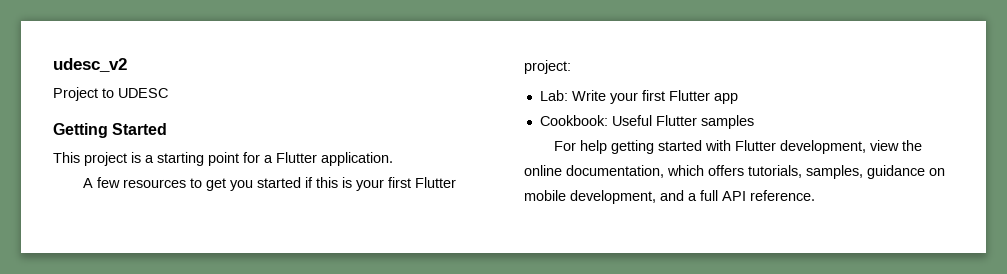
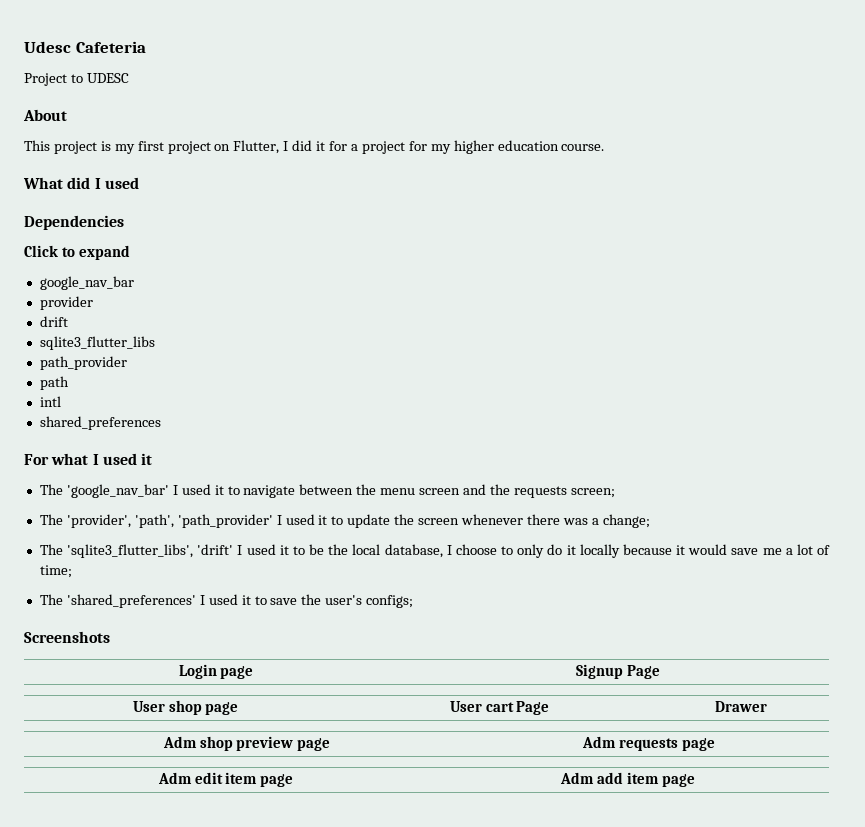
- udesc_v2
+ Udesc Cafeteria
- Getting Started
+ About
- This project is a starting point for a Flutter application.
- A few resources to get you started if this is your first Flutter project:
- Lab: Write your first Flutter app
- Cookbook: Useful Flutter samples
- For help getting started with Flutter development, view the online documentation, which offers tutorials, samples, guidance on mobile development, and a full API reference.
+ This project is my first project on Flutter, I did it for a project for my higher education course.
+ What did I used
+ Dependencies
+ Click to expand
+ google_nav_bar
+ provider
+ drift
+ sqlite3_flutter_libs
+ path_provider
+ path
+ intl
+ shared_preferences
+ For what I used it
+ The 'google_nav_bar' I used it to navigate between the menu screen and the requests screen;
+ The 'provider', 'path', 'path_provider' I used it to update the screen whenever there was a change;
+ The 'sqlite3_flutter_libs', 'drift' I used it to be the local database, I choose to only do it locally because it would save me a lot of time;
+ The 'shared_preferences' I used it to save the user's configs;
+ Screenshots
+ Login page | Signup Page
+ User shop page | User cart Page | Drawer
+ Adm shop preview page | Adm requests page
+ Adm edit item page | Adm add item page

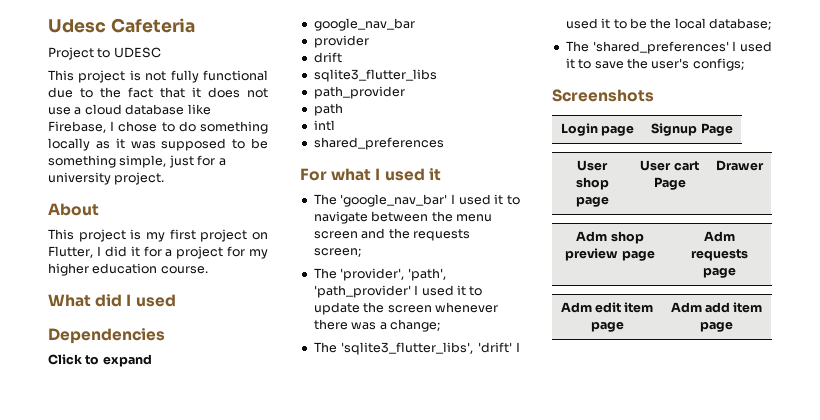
+ This project is not fully functional due to the fact that it does not use a cloud database like Firebase, I chose to do something locally as it was supposed to be something simple, just for a university project.
- The 'sqlite3_flutter_libs', 'drift' I used it to be the local database, I choose to only do it locally because it would save me a lot of time;
+ The 'sqlite3_flutter_libs', 'drift' I used it to be the local database;

